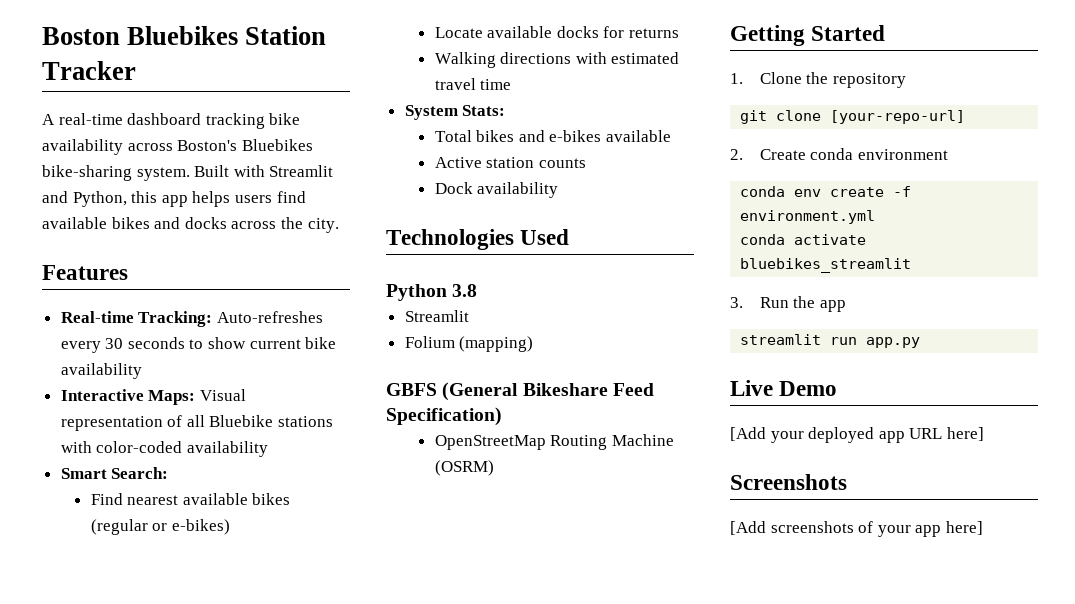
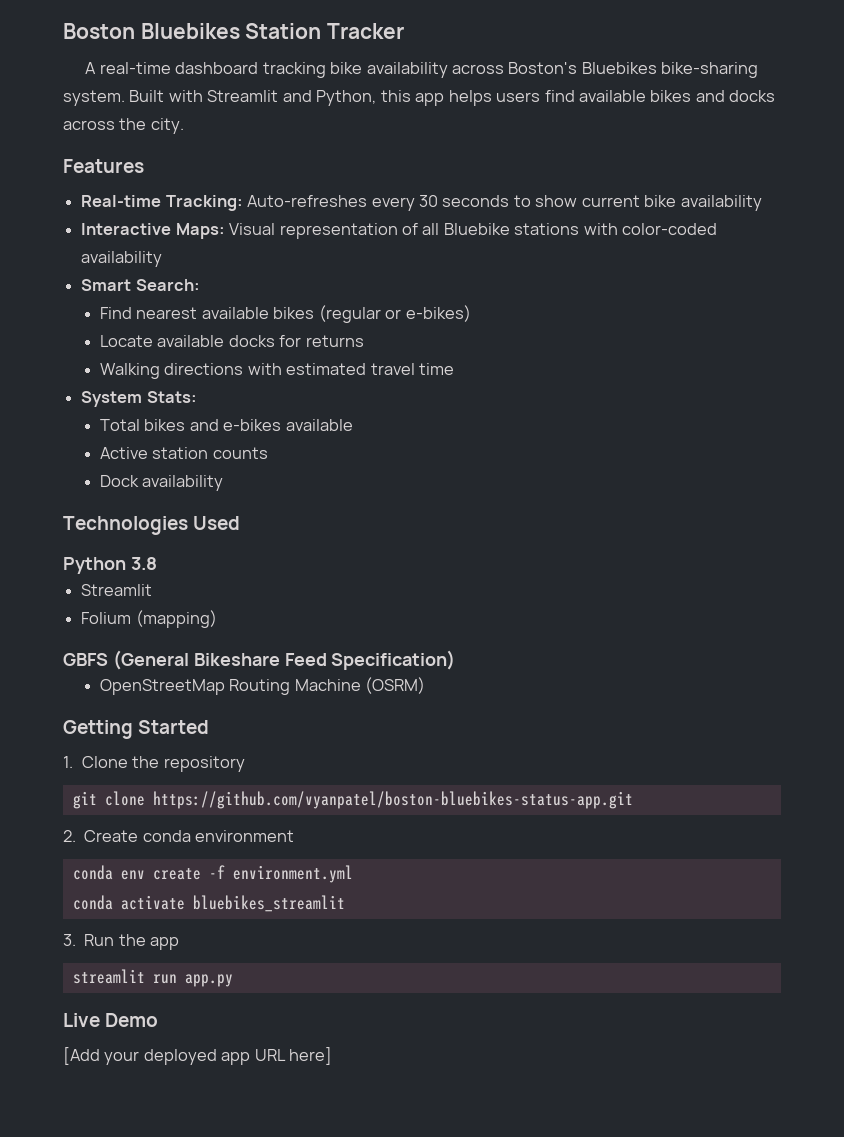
- git clone [your-repo-url]
+ git clone https://github.com/vyanpatel/boston-bluebikes-status-app.git
- Screenshots
- [Add screenshots of your app here]

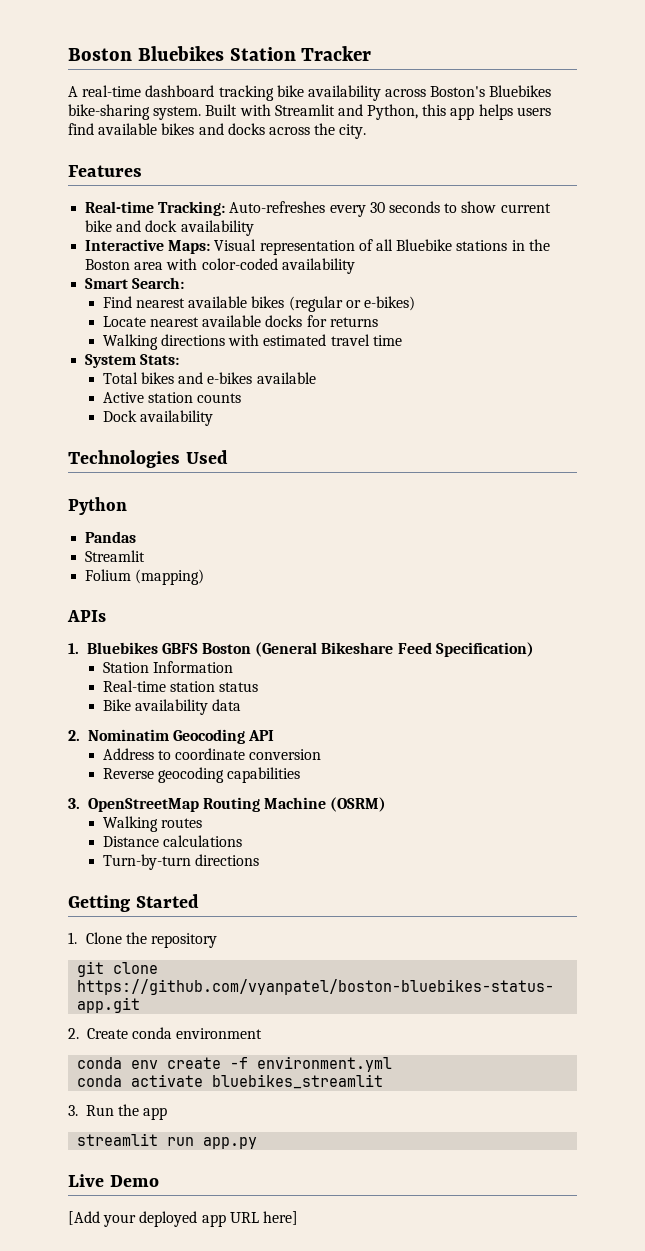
- Real-time Tracking: Auto-refreshes every 30 seconds to show current bike availability
+ Real-time Tracking: Auto-refreshes every 30 seconds to show current bike and dock availability
- Interactive Maps: Visual representation of all Bluebike stations with color-coded availability
+ Interactive Maps: Visual representation of all Bluebike stations in the Boston area with color-coded availability
- Locate available docks for returns
+ Locate nearest available docks for returns
- Python 3.8
+ Python
+ Pandas
- GBFS (General Bikeshare Feed Specification)
+ APIs
+ 1. Bluebikes GBFS Boston (General Bikeshare Feed Specification)
- OpenStreetMap Routing Machine (OSRM)
+ Station Information
+ Real-time station status
+ Bike availability data
+ 2. Nominatim Geocoding API
+ Address to coordinate conversion
+ Reverse geocoding capabilities
+ 3. OpenStreetMap Routing Machine (OSRM)
+ Walking routes
+ Distance calculations
+ Turn-by-turn directions

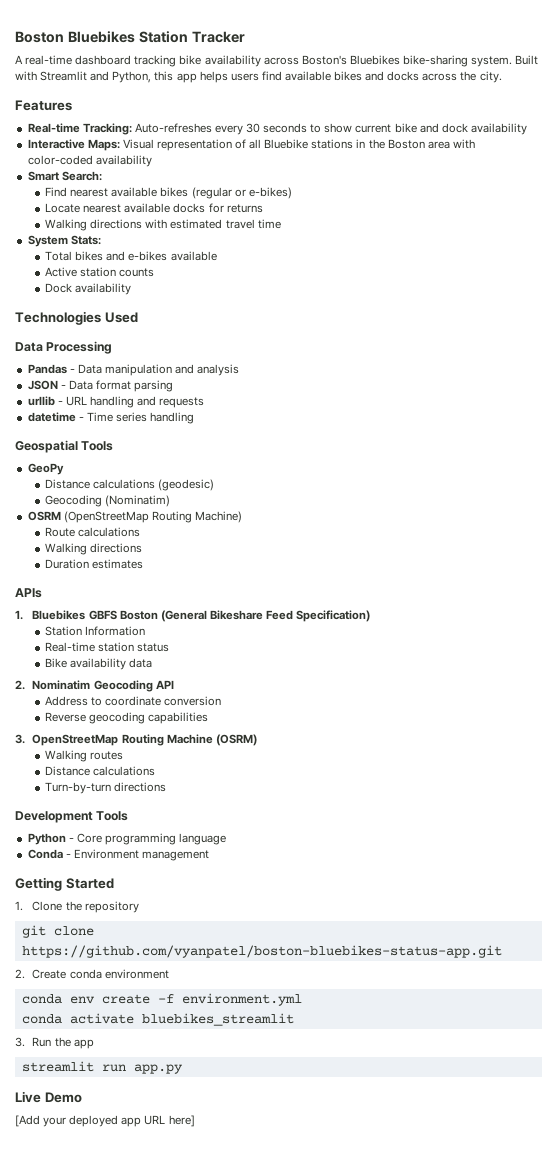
- Python
+ Data Processing
- Pandas
- Streamlit
- Folium (mapping)
+ Pandas - Data manipulation and analysis
+ JSON - Data format parsing
+ urllib - URL handling and requests
+ datetime - Time series handling
+ Geospatial Tools
+ GeoPy
+ Distance calculations (geodesic)
+ Geocoding (Nominatim)
+ OSRM (OpenStreetMap Routing Machine)
+ Route calculations
+ Walking directions
+ Duration estimates
+ Development Tools
+ Python - Core programming language
+ Conda - Environment management

